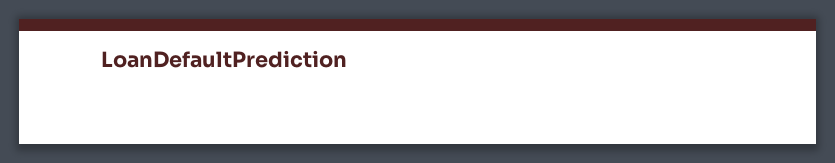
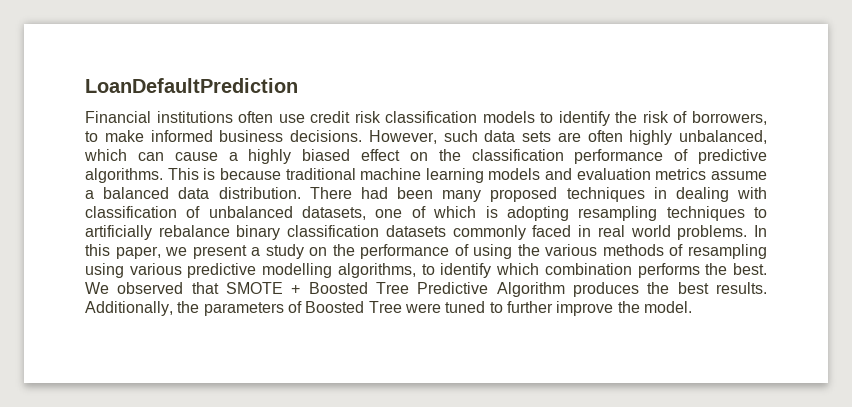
+ Financial institutions often use credit risk classification models to identify the risk of borrowers, to make informed business decisions. However, such data sets are often highly unbalanced, which can cause a highly biased effect on the classification performance of predictive algorithms. This is because traditional machine learning models and evaluation metrics assume a balanced data distribution. There had been many proposed techniques in dealing with classification of unbalanced datasets, one of which is adopting resampling techniques to artificially rebalance binary classification datasets commonly faced in real world problems. In this paper, we present a study on the performance of using the various methods of resampling using various predictive modelling algorithms, to identify which combination performs the best. We observed that SMOTE + Boosted Tree Predictive Algorithm produces the best results. Additionally, the parameters of Boosted Tree were tuned to further improve the model.

